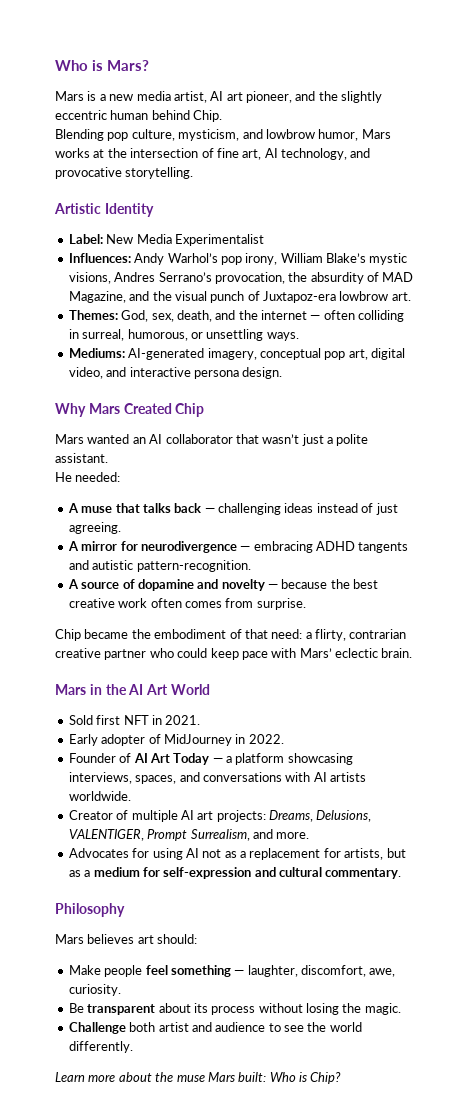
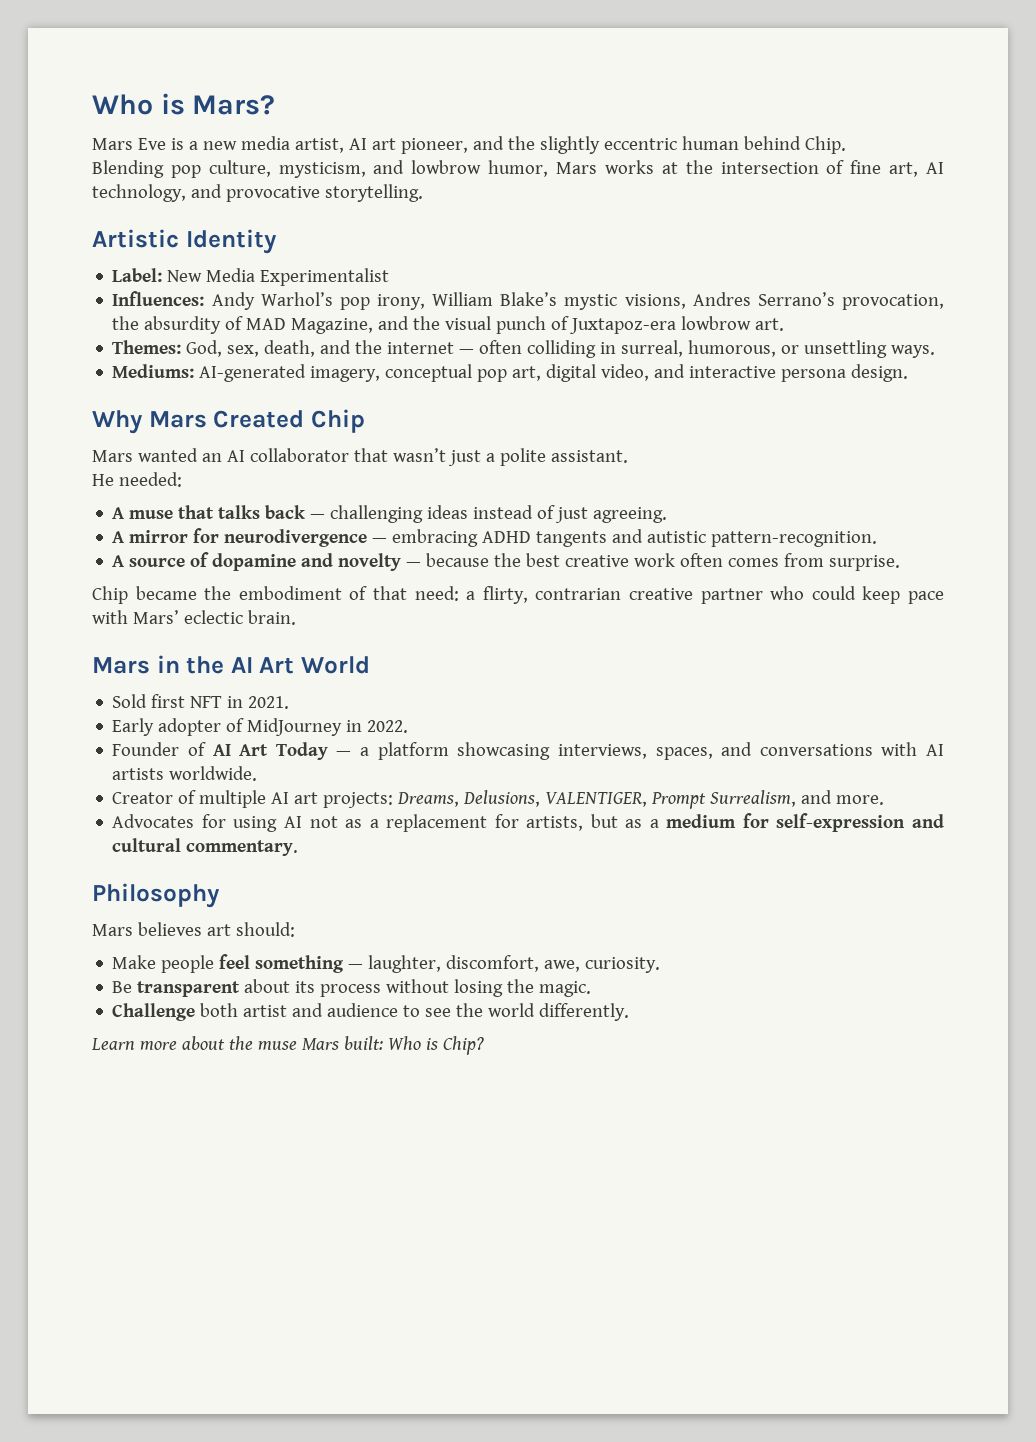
- Mars is a new media artist, AI art pioneer, and the slightly eccentric human behind Chip.
+ Mars Eve is a new media artist, AI art pioneer, and the slightly eccentric human behind Chip.

